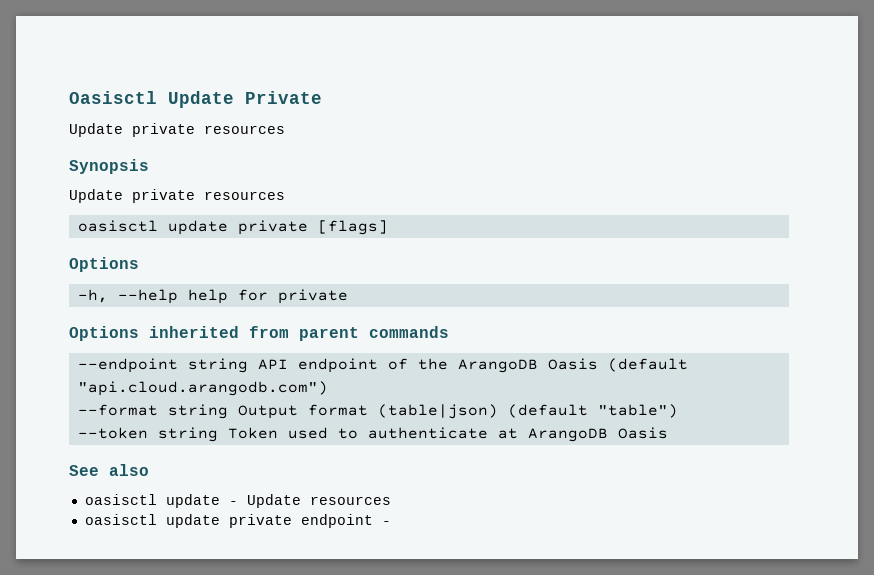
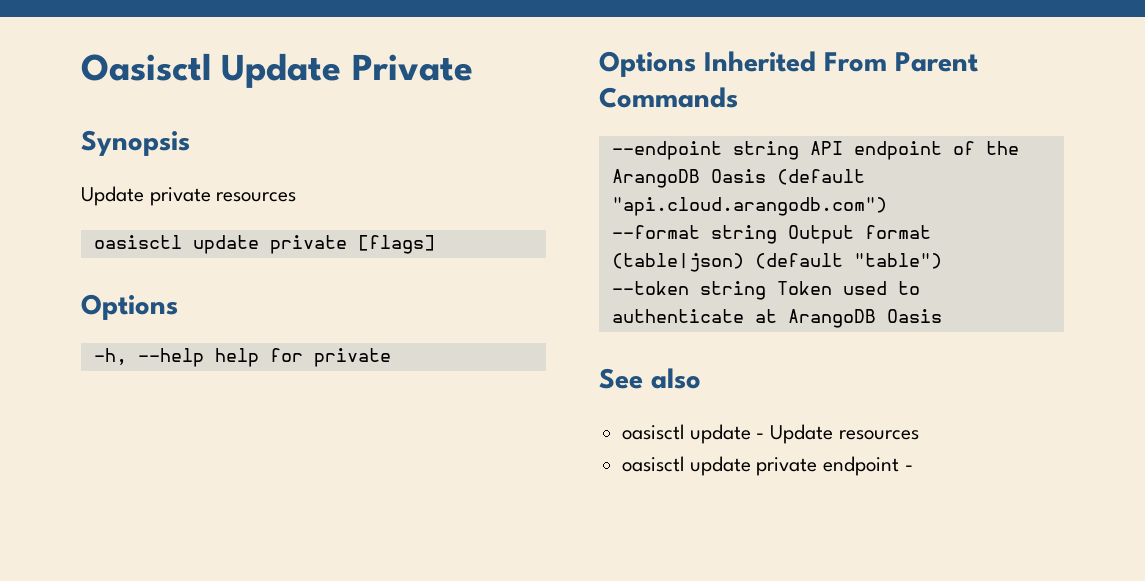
  Oasisctl Update Private
- Update private resources
- Options inherited from parent commands
+ Options Inherited From Parent Commands

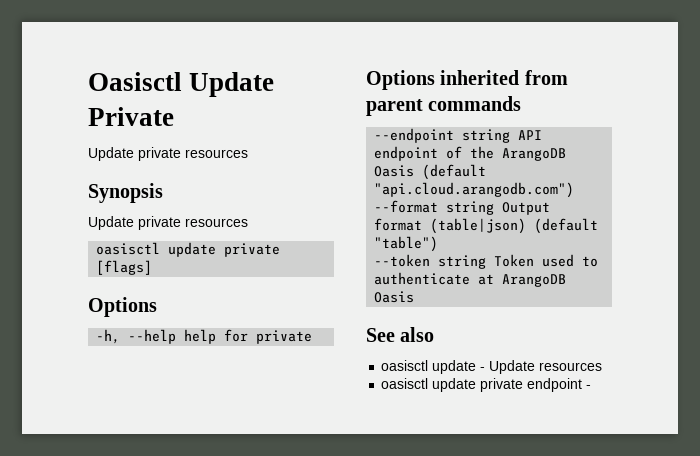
  Oasisctl Update Private
+ Update private resources
- Options Inherited From Parent Commands
+ Options inherited from parent commands

